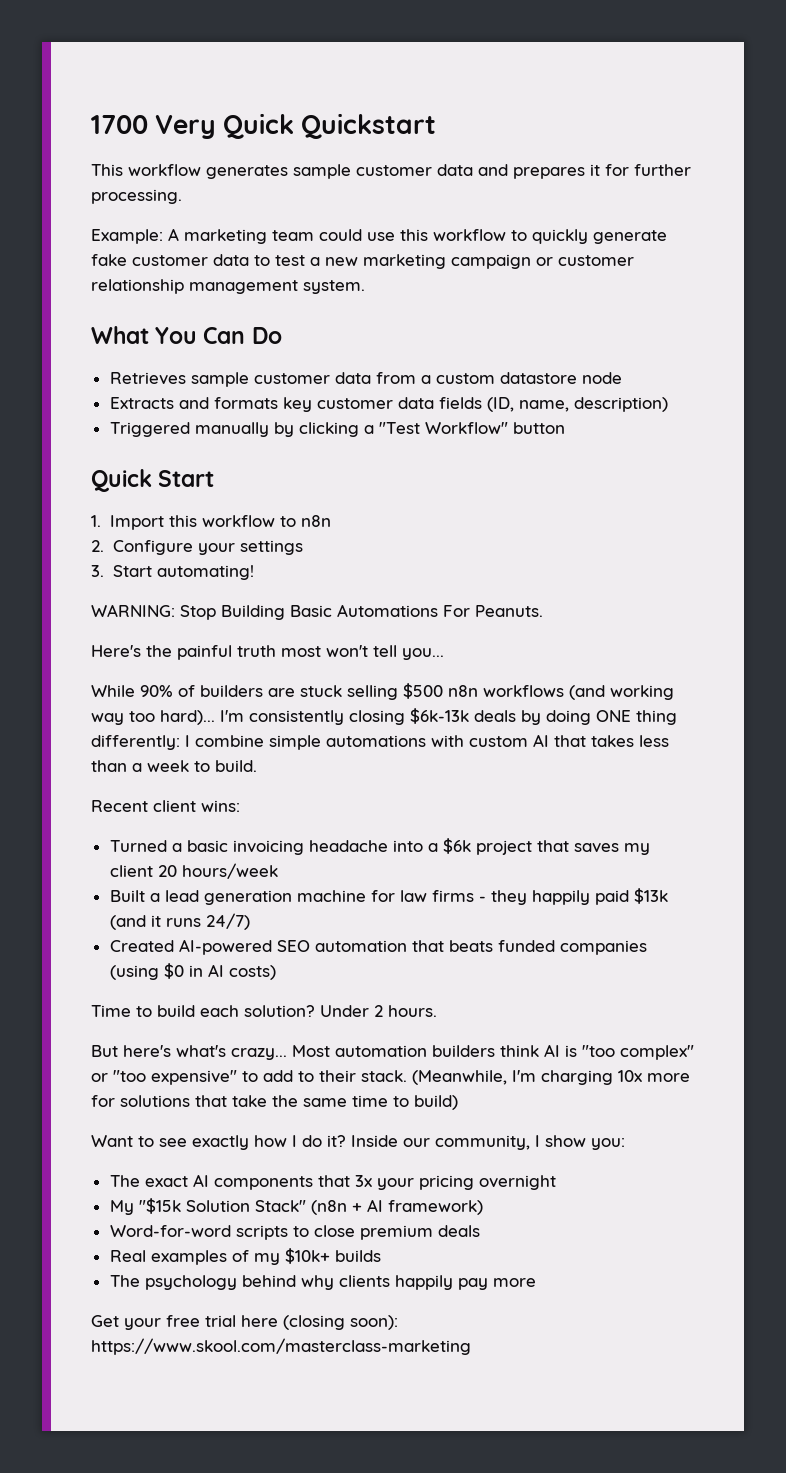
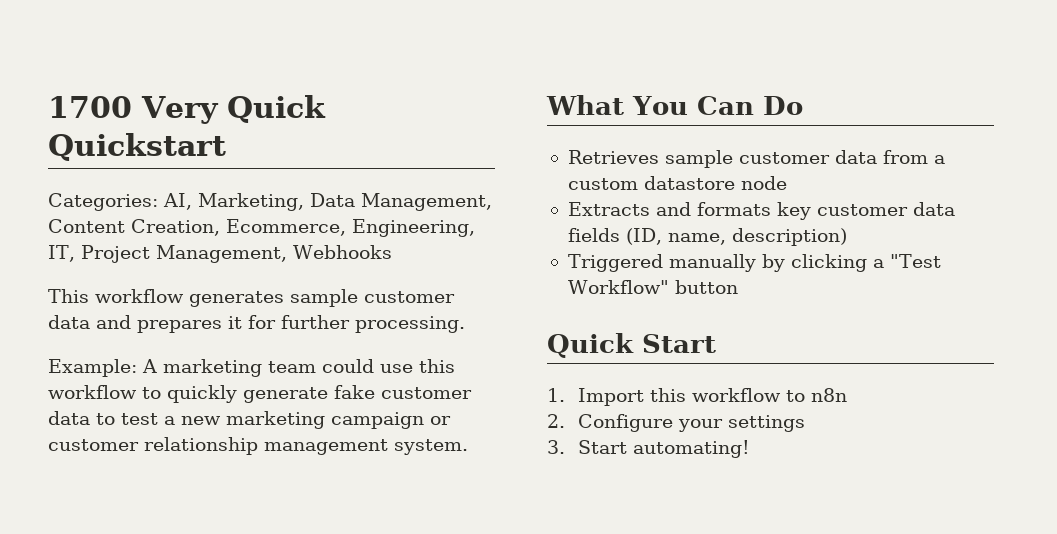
+ Categories: AI, Marketing, Data Management, Content Creation, Ecommerce, Engineering, IT, Project Management, Webhooks
- WARNING: Stop Building Basic Automations For Peanuts.
- Here's the painful truth most won't tell you...
- While 90% of builders are stuck selling $500 n8n workflows (and working way too hard)... I'm consistently closing $6k-13k deals by doing ONE thing differently: I combine simple automations with custom AI that takes less than a week to build.
- Recent client wins:
- Turned a basic invoicing headache into a $6k project that saves my client 20 hours/week
- Built a lead generation machine for law firms - they happily paid $13k (and it runs 24/7)
- Created AI-powered SEO automation that beats funded companies (using $0 in AI costs)
- Time to build each solution? Under 2 hours.
- But here's what's crazy... Most automation builders think AI is "too complex" or "too expensive" to add to their stack. (Meanwhile, I'm charging 10x more for solutions that take the same time to build)
- Want to see exactly how I do it? Inside our community, I show you:
- The exact AI components that 3x your pricing overnight
- My "$15k Solution Stack" (n8n + AI framework)
- Word-for-word scripts to close premium deals
- Real examples of my $10k+ builds
- The psychology behind why clients happily pay more
- Get your free trial here (closing soon): https://www.skool.com/masterclass-marketing

